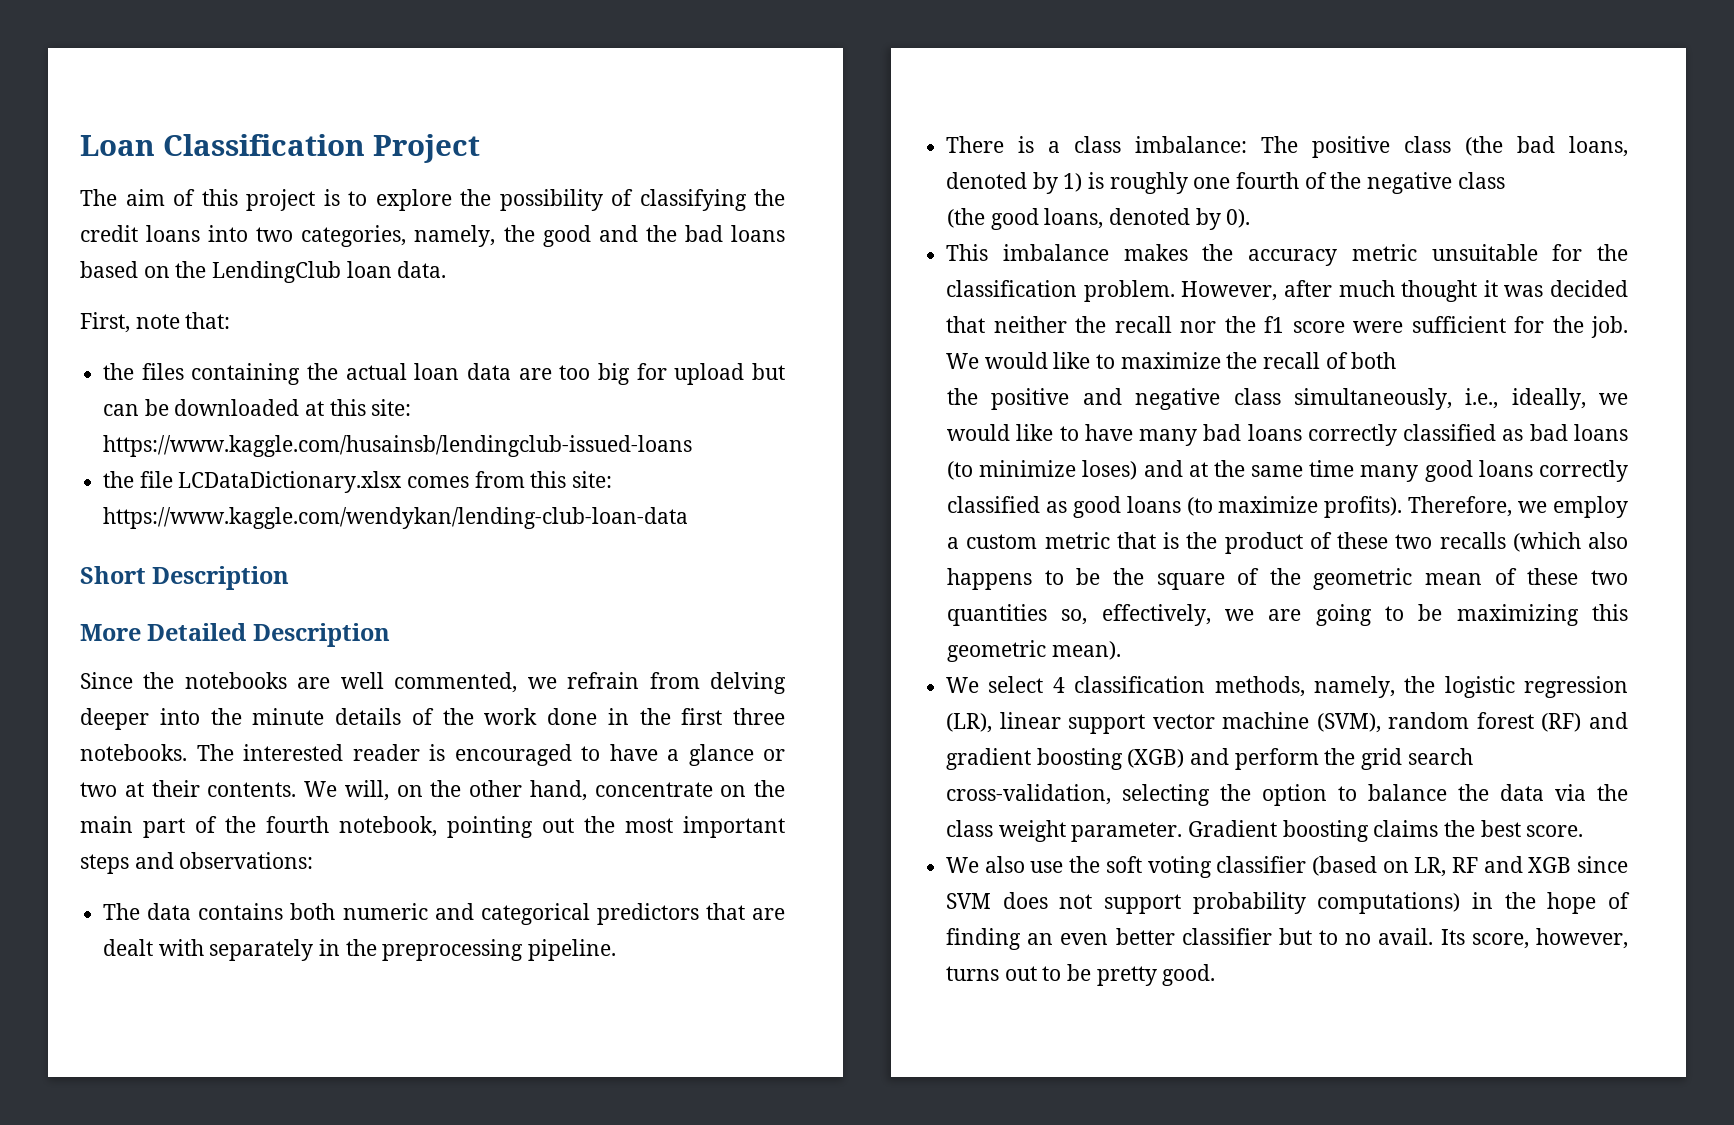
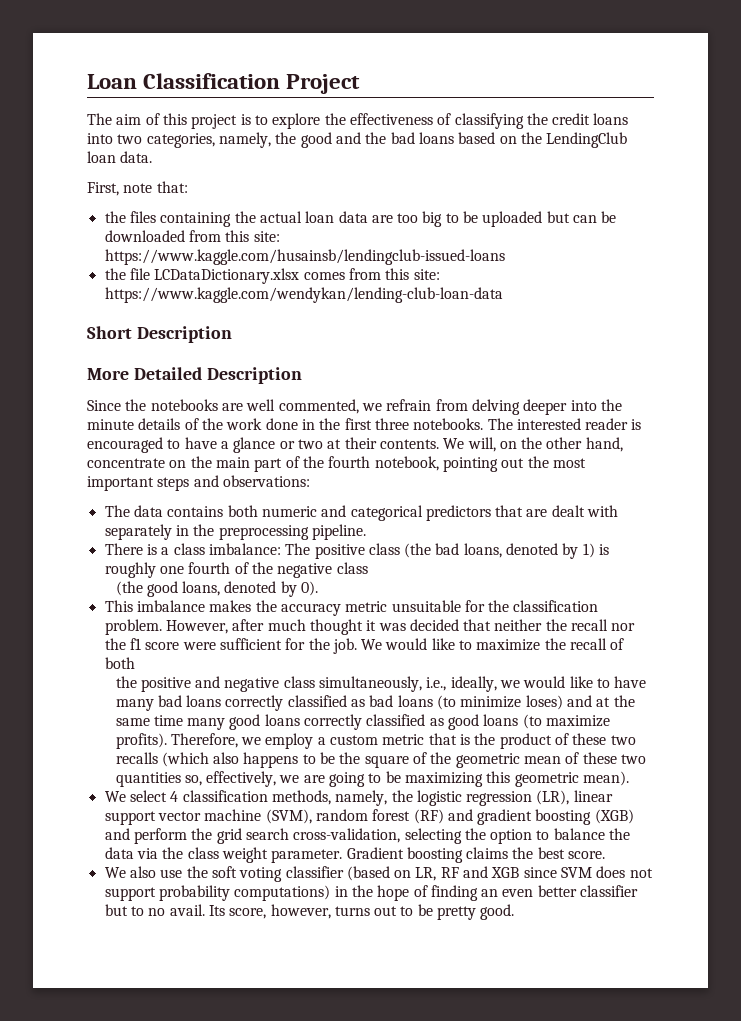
- The aim of this project is to explore the possibility of classifying the credit loans into two categories, namely, the good and the bad loans based on the LendingClub loan data.
+ The aim of this project is to explore the effectiveness of classifying the credit loans into two categories, namely, the good and the bad loans based on the LendingClub loan data.
- the files containing the actual loan data are too big for upload but can be downloaded at this site: https://www.kaggle.com/husainsb/lendingclub-issued-loans
+ the files containing the actual loan data are too big to be uploaded but can be downloaded from this site: https://www.kaggle.com/husainsb/lendingclub-issued-loans

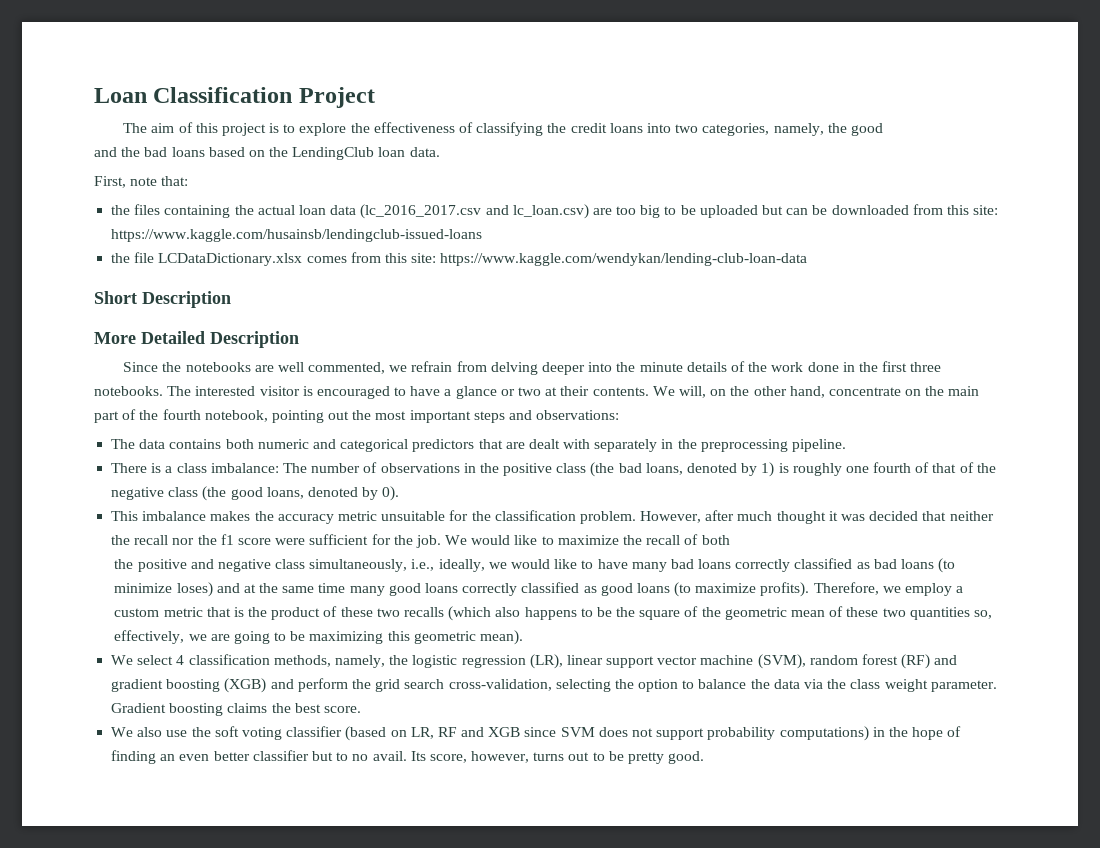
- The aim of this project is to explore the effectiveness of classifying the credit loans into two categories, namely, the good and the bad loans based on the LendingClub loan data.
+ The aim of this project is to explore the effectiveness of classifying the credit loans into two categories, namely, the good
+ and the bad loans based on the LendingClub loan data.
- the files containing the actual loan data are too big to be uploaded but can be downloaded from this site: https://www.kaggle.com/husainsb/lendingclub-issued-loans
+ the files containing the actual loan data (lc_2016_2017.csv and lc_loan.csv) are too big to be uploaded but can be downloaded from this site: https://www.kaggle.com/husainsb/lendingclub-issued-loans
- The interested reader is encouraged to have a glance or two at their contents.
+ The interested visitor is encouraged to have a glance or two at their contents.
- There is a class imbalance: The positive class (the bad loans, denoted by 1) is roughly one fourth of the negative class
- (the good loans, denoted by 0).
+ There is a class imbalance: The number of observations in the positive class (the bad loans, denoted by 1) is roughly one fourth of that of the negative class (the good loans, denoted by 0).

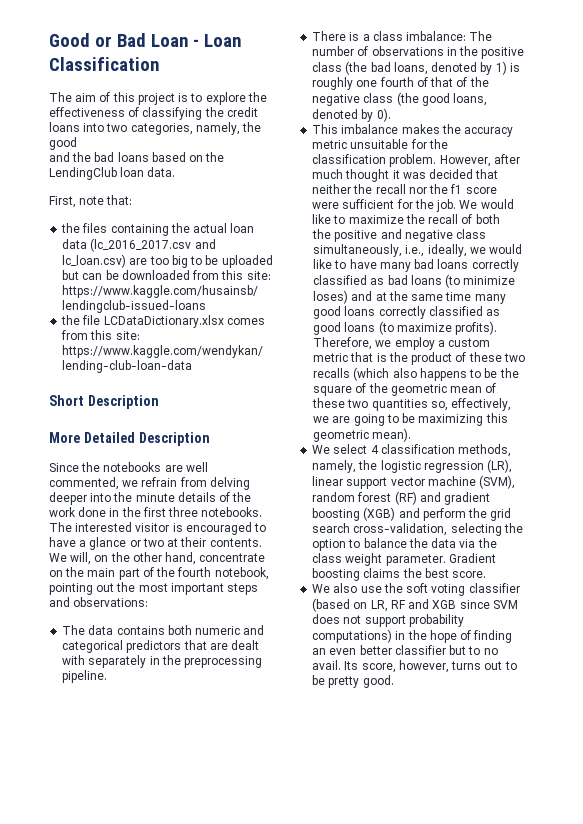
- Loan Classification Project
+ Good or Bad Loan - Loan Classification

